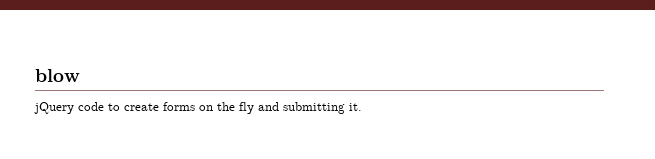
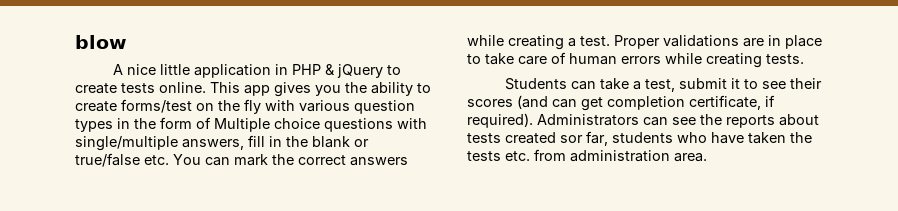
- jQuery code to create forms on the fly and submitting it.
+ A nice little application in PHP & jQuery to create tests online. This app gives you the ability to create forms/test on the fly with various question types in the form of Multiple choice questions with single/multiple answers, fill in the blank or true/false etc. You can mark the correct answers while creating a test. Proper validations are in place to take care of human errors while creating tests.
+ Students can take a test, submit it to see their scores (and can get completion certificate, if required). Administrators can see the reports about tests created sor far, students who have taken the tests etc. from administration area.

